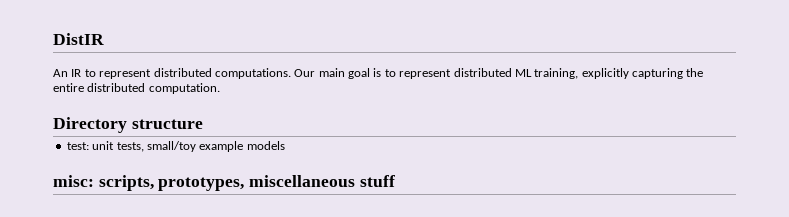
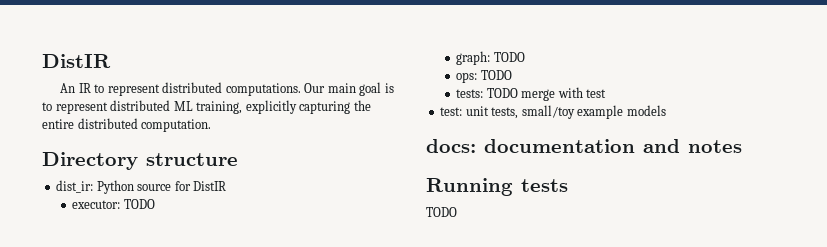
+ dist_ir: Python source for DistIR
+ executor: TODO
+ graph: TODO
+ ops: TODO
+ tests: TODO merge with test
- misc: scripts, prototypes, miscellaneous stuff
+ docs: documentation and notes
+ Running tests
+ TODO

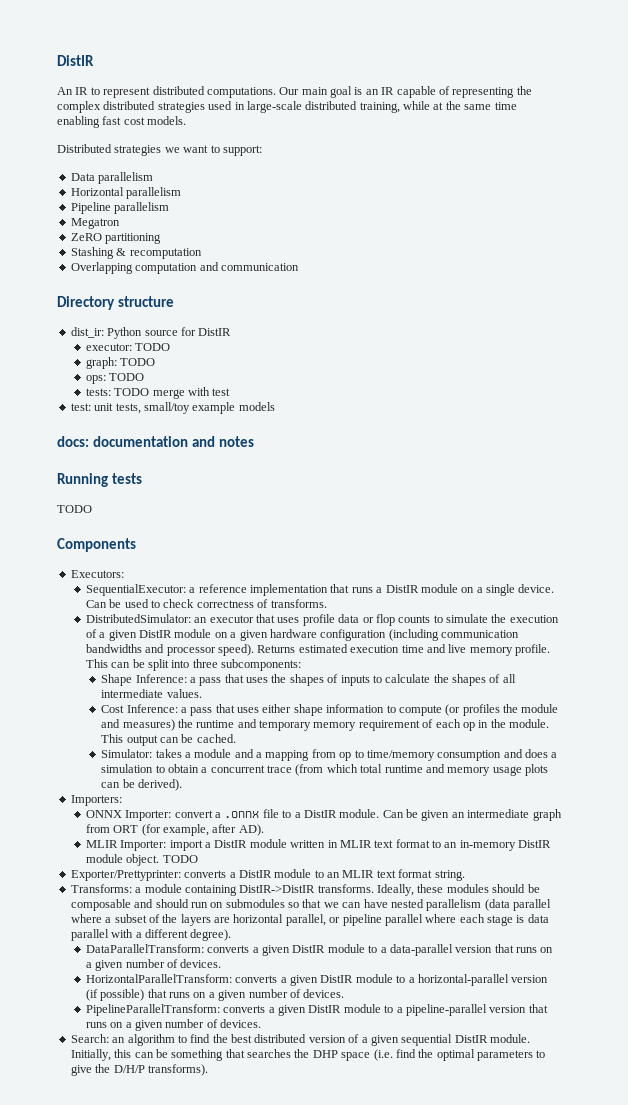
- Our main goal is to represent distributed ML training, explicitly capturing the entire distributed computation.
+ Our main goal is an IR capable of representing the complex distributed strategies used in large-scale distributed training, while at the same time enabling fast cost models.
+ Distributed strategies we want to support:
+ Data parallelism
+ Horizontal parallelism
+ Pipeline parallelism
+ Megatron
+ ZeRO partitioning
+ Stashing & recomputation
+ Overlapping computation and communication
+ Components
+ Executors:
+ SequentialExecutor: a reference implementation that runs a DistIR module on a single device. Can be used to check correctness of transforms.
+ DistributedSimulator: an executor that uses profile data or flop counts to simulate the execution of a given DistIR module on a given hardware configuration (including communication bandwidths and processor speed). Returns estimated execution time and live memory profile. This can be split into three subcomponents:
+ Shape Inference: a pass that uses the shapes of inputs to calculate the shapes of all intermediate values.
+ Cost Inference: a pass that uses either shape information to compute (or profiles the module and measures) the runtime and temporary memory requirement of each op in the module. This output can be cached.
+ Simulator: takes a module and a mapping from op to time/memory consumption and does a simulation to obtain a concurrent trace (from which total runtime and memory usage plots can be derived).
+ Importers:
+ ONNX Importer: convert a .onnx file to a DistIR module. Can be given an intermediate graph from ORT (for example, after AD).
+ MLIR Importer: import a DistIR module written in MLIR text format to an in-memory DistIR module object. TODO
+ Exporter/Prettyprinter: converts a DistIR module to an MLIR text format string.
+ Transforms: a module containing DistIR->DistIR transforms. Ideally, these modules should be composable and should run on submodules so that we can have nested parallelism (data parallel where a subset of the layers are horizontal parallel, or pipeline parallel where each stage is data parallel with a different degree).
+ DataParallelTransform: converts a given DistIR module to a data-parallel version that runs on a given number of devices.
+ HorizontalParallelTransform: converts a given DistIR module to a horizontal-parallel version (if possible) that runs on a given number of devices.
+ PipelineParallelTransform: converts a given DistIR module to a pipeline-parallel version that runs on a given number of devices.
+ Search: an algorithm to find the best distributed version of a given sequential DistIR module. Initially, this can be something that searches the DHP space (i.e. find the optimal parameters to give the D/H/P transforms).

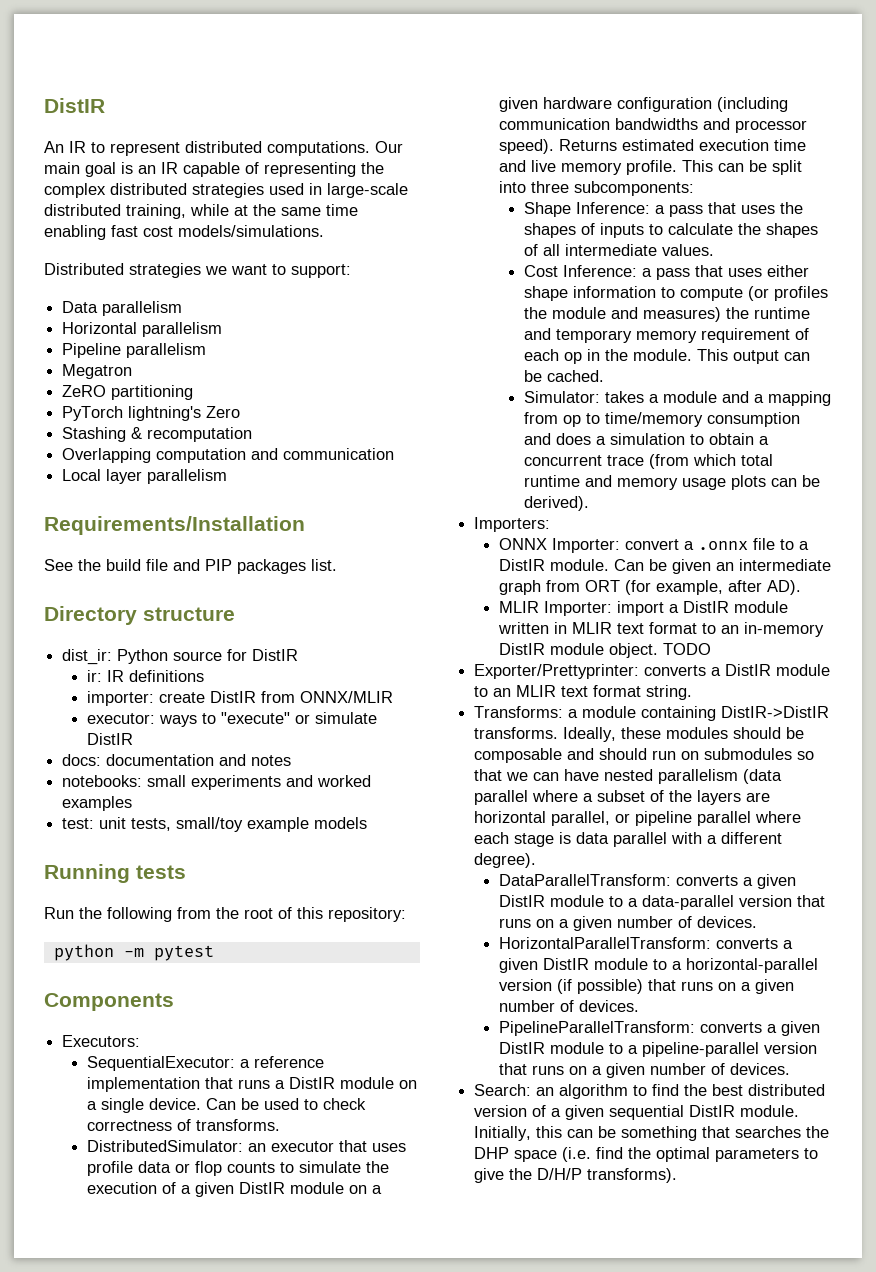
- Our main goal is an IR capable of representing the complex distributed strategies used in large-scale distributed training, while at the same time enabling fast cost models.
+ Our main goal is an IR capable of representing the complex distributed strategies used in large-scale distributed training, while at the same time enabling fast cost models/simulations.
+ PyTorch lightning's Zero
+ Local layer parallelism
+ Requirements/Installation
+ See the build file and PIP packages list.
- executor: TODO
- graph: TODO
- ops: TODO
- tests: TODO merge with test
+ ir: IR definitions
+ importer: create DistIR from ONNX/MLIR
+ executor: ways to "execute" or simulate DistIR
+ docs: documentation and notes
+ notebooks: small experiments and worked examples
- docs: documentation and notes
  Running tests
- TODO
+ Run the following from the root of this repository:
+ python -m pytest

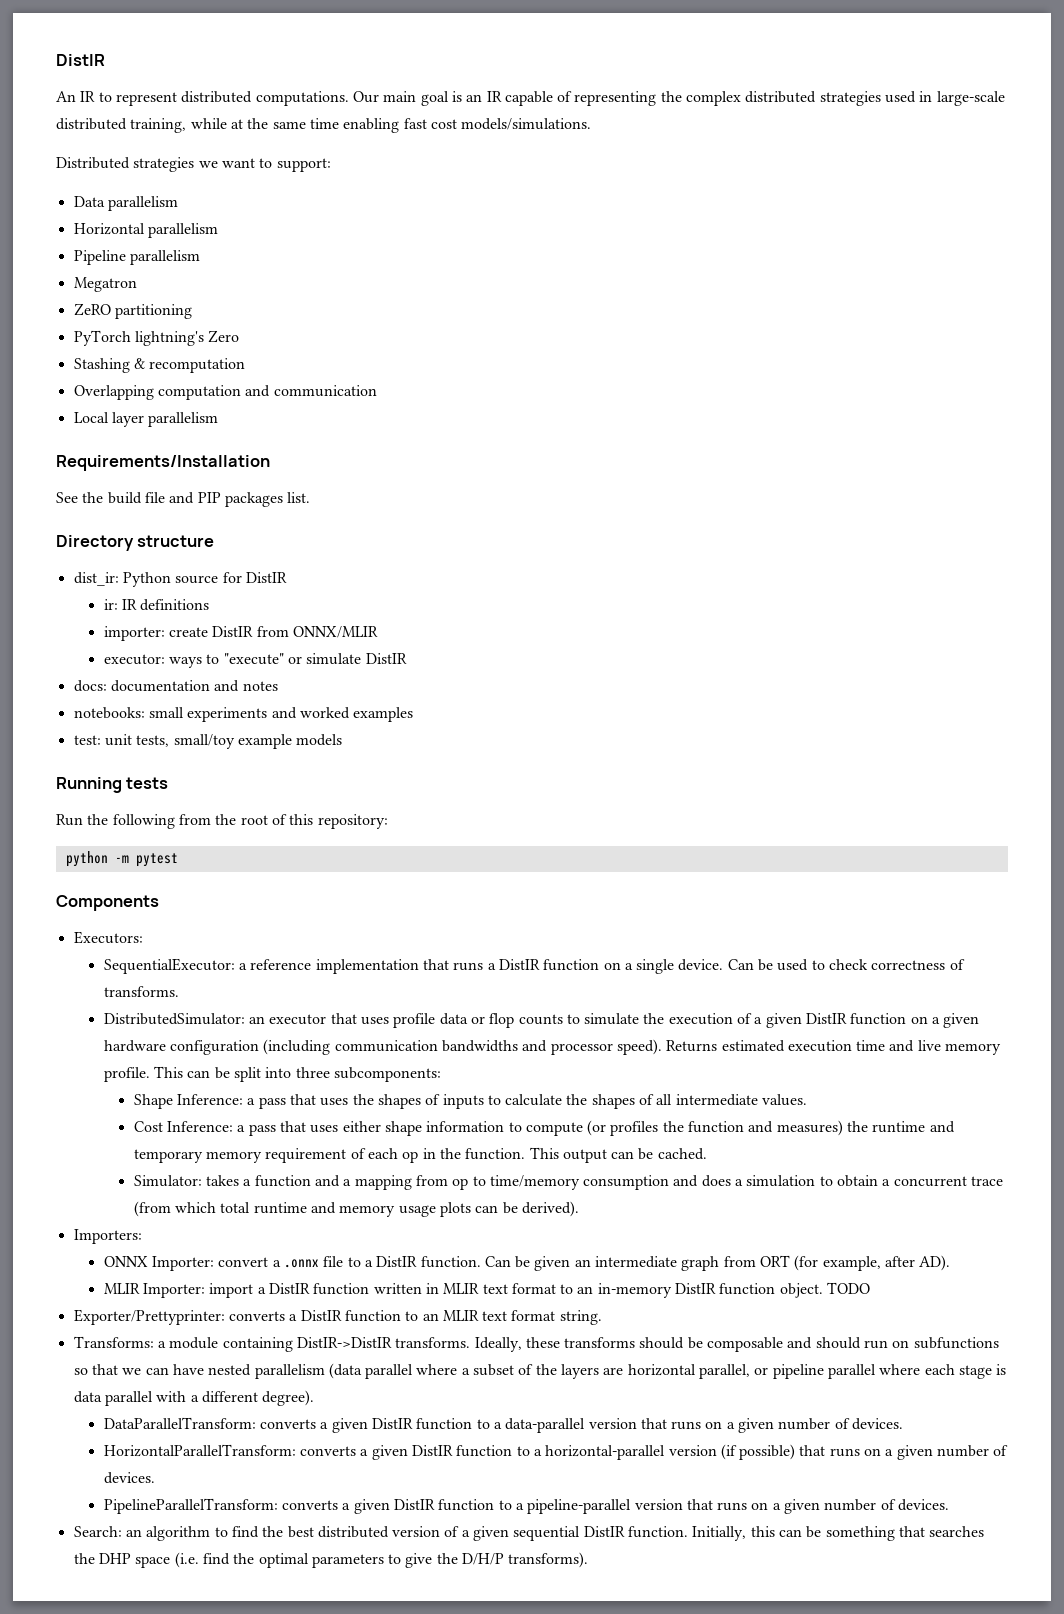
- SequentialExecutor: a reference implementation that runs a DistIR module on a single device.
+ SequentialExecutor: a reference implementation that runs a DistIR function on a single device.
- DistributedSimulator: an executor that uses profile data or flop counts to simulate the execution of a given DistIR module on a given hardware configuration (including communication bandwidths and processor speed).
+ DistributedSimulator: an executor that uses profile data or flop counts to simulate the execution of a given DistIR function on a given hardware configuration (including communication bandwidths and processor speed).
- Cost Inference: a pass that uses either shape information to compute (or profiles the module and measures) the runtime and temporary memory requirement of each op in the module.
+ Cost Inference: a pass that uses either shape information to compute (or profiles the function and measures) the runtime and temporary memory requirement of each op in the function.
- Simulator: takes a module and a mapping from op to time/memory consumption and does a simulation to obtain a concurrent trace (from which total runtime and memory usage plots can be derived).
+ Simulator: takes a function and a mapping from op to time/memory consumption and does a simulation to obtain a concurrent trace (from which total runtime and memory usage plots can be derived).
- ONNX Importer: convert a .onnx file to a DistIR module.
+ ONNX Importer: convert a .onnx file to a DistIR function.
- MLIR Importer: import a DistIR module written in MLIR text format to an in-memory DistIR module object.
+ MLIR Importer: import a DistIR function written in MLIR text format to an in-memory DistIR function object.
- Exporter/Prettyprinter: converts a DistIR module to an MLIR text format string.
+ Exporter/Prettyprinter: converts a DistIR function to an MLIR text format string.
- Ideally, these modules should be composable and should run on submodules so that we can have nested parallelism (data parallel where a subset of the layers are horizontal parallel, or pipeline parallel where each stage is data parallel with a different degree).
+ Ideally, these transforms should be composable and should run on subfunctions so that we can have nested parallelism (data parallel where a subset of the layers are horizontal parallel, or pipeline parallel where each stage is data parallel with a different degree).
- DataParallelTransform: converts a given DistIR module to a data-parallel version that runs on a given number of devices.
+ DataParallelTransform: converts a given DistIR function to a data-parallel version that runs on a given number of devices.
- HorizontalParallelTransform: converts a given DistIR module to a horizontal-parallel version (if possible) that runs on a given number of devices.
+ HorizontalParallelTransform: converts a given DistIR function to a horizontal-parallel version (if possible) that runs on a given number of devices.
- PipelineParallelTransform: converts a given DistIR module to a pipeline-parallel version that runs on a given number of devices.
+ PipelineParallelTransform: converts a given DistIR function to a pipeline-parallel version that runs on a given number of devices.
- Search: an algorithm to find the best distributed version of a given sequential DistIR module.
+ Search: an algorithm to find the best distributed version of a given sequential DistIR function.

